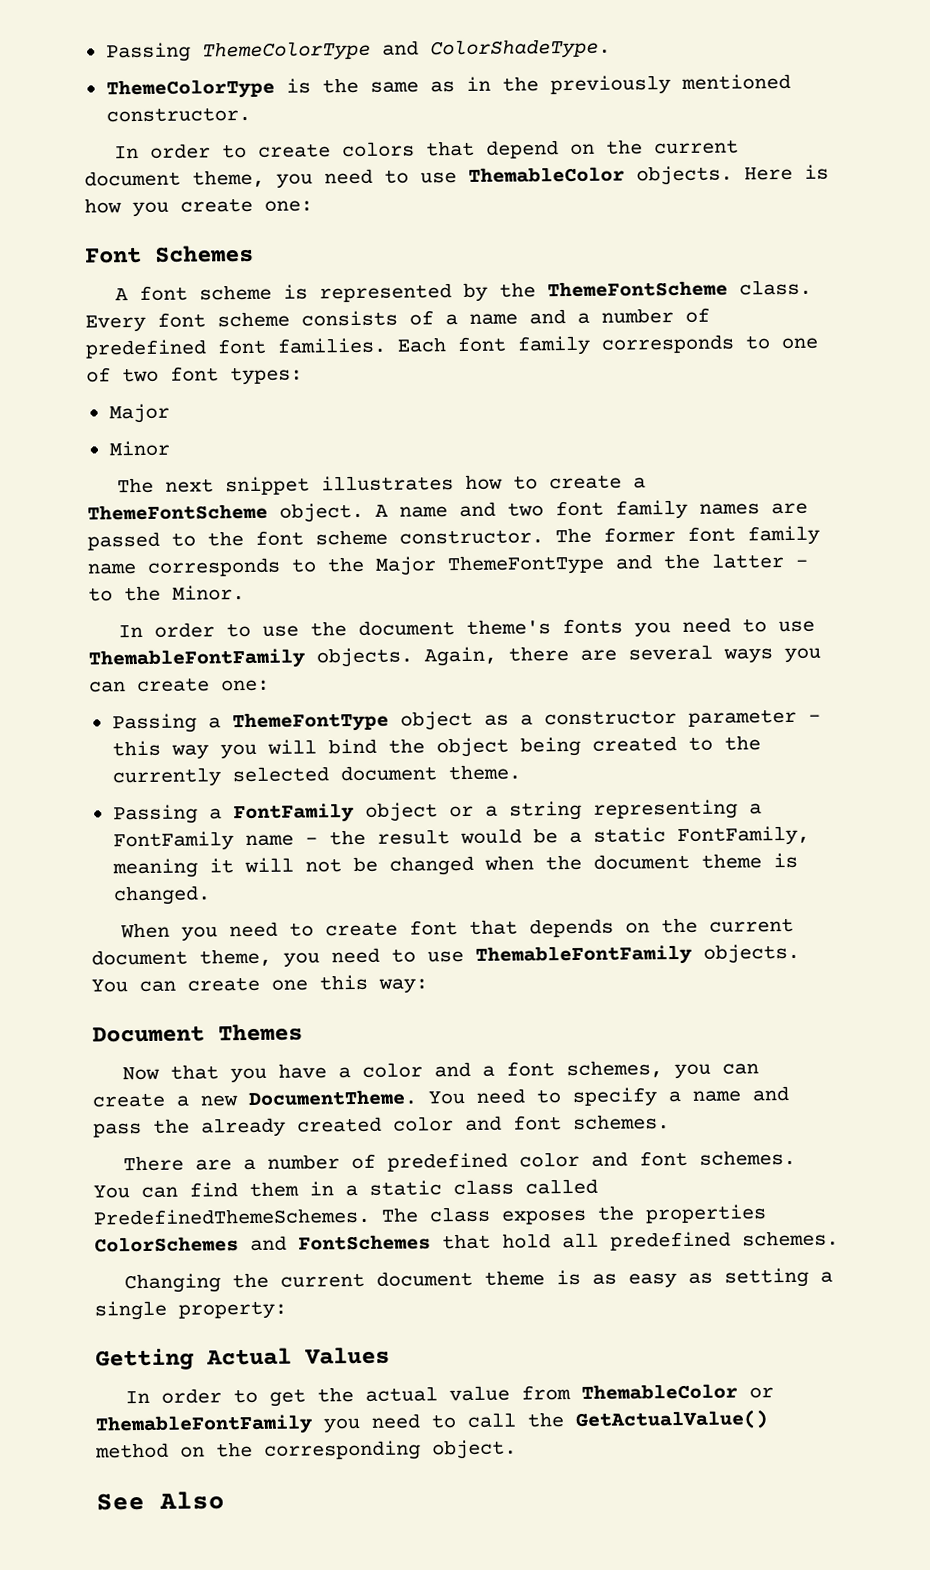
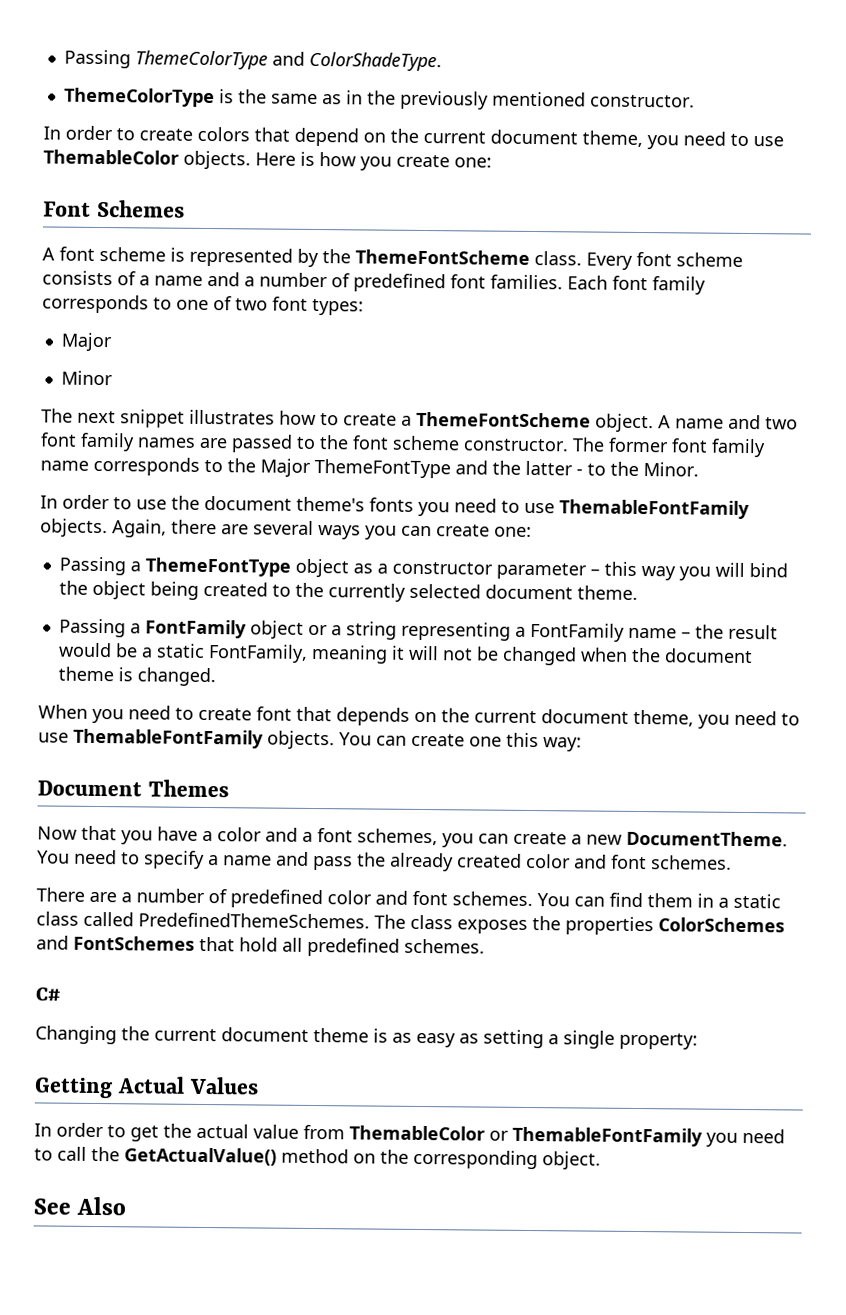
+ C#

